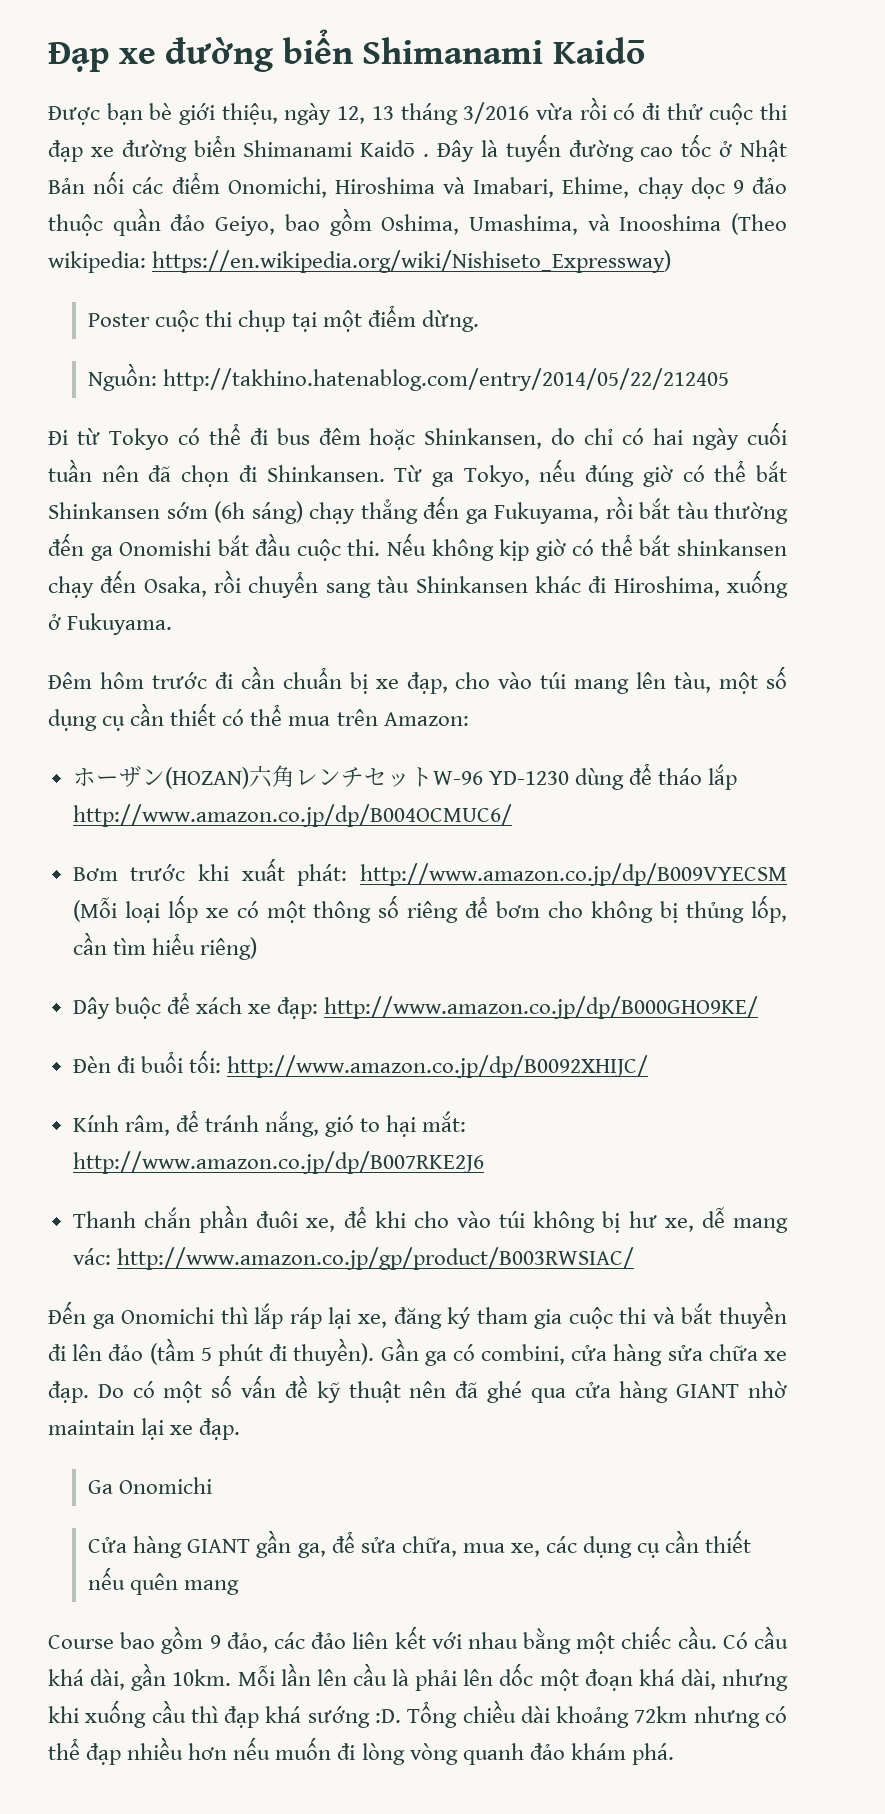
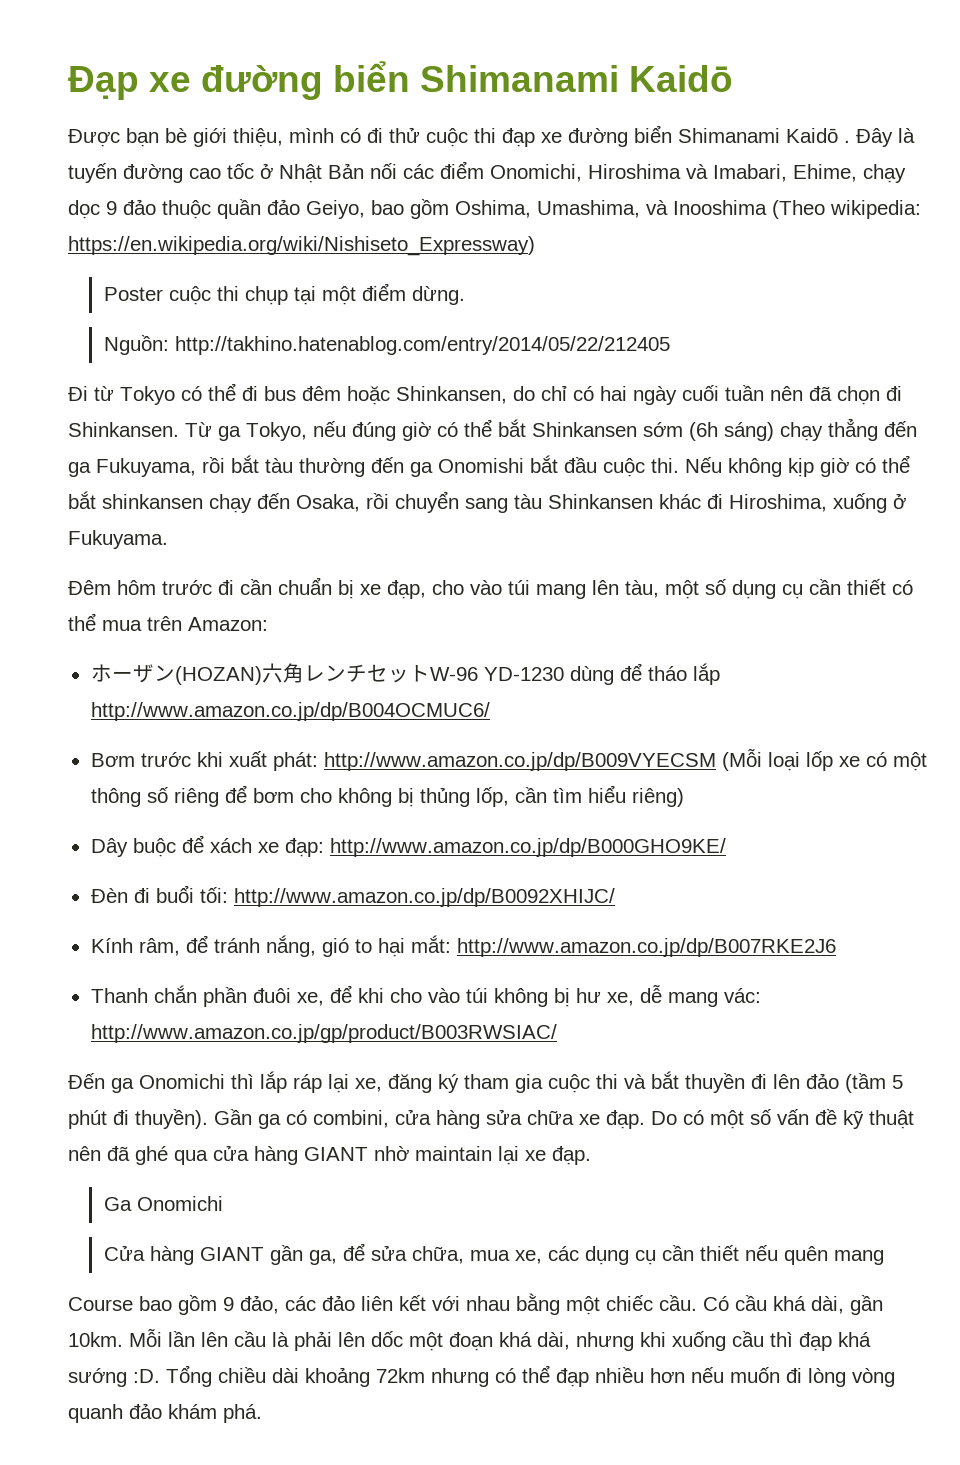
- Được bạn bè giới thiệu, ngày 12, 13 tháng 3/2016 vừa rồi có đi thử cuộc thi đạp xe đường biển Shimanami Kaidō .
+ Được bạn bè giới thiệu, mình có đi thử cuộc thi đạp xe đường biển Shimanami Kaidō .

